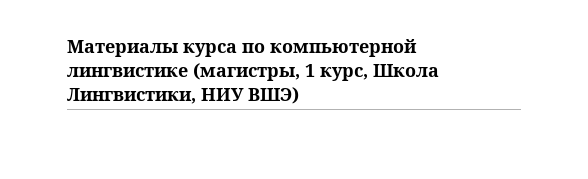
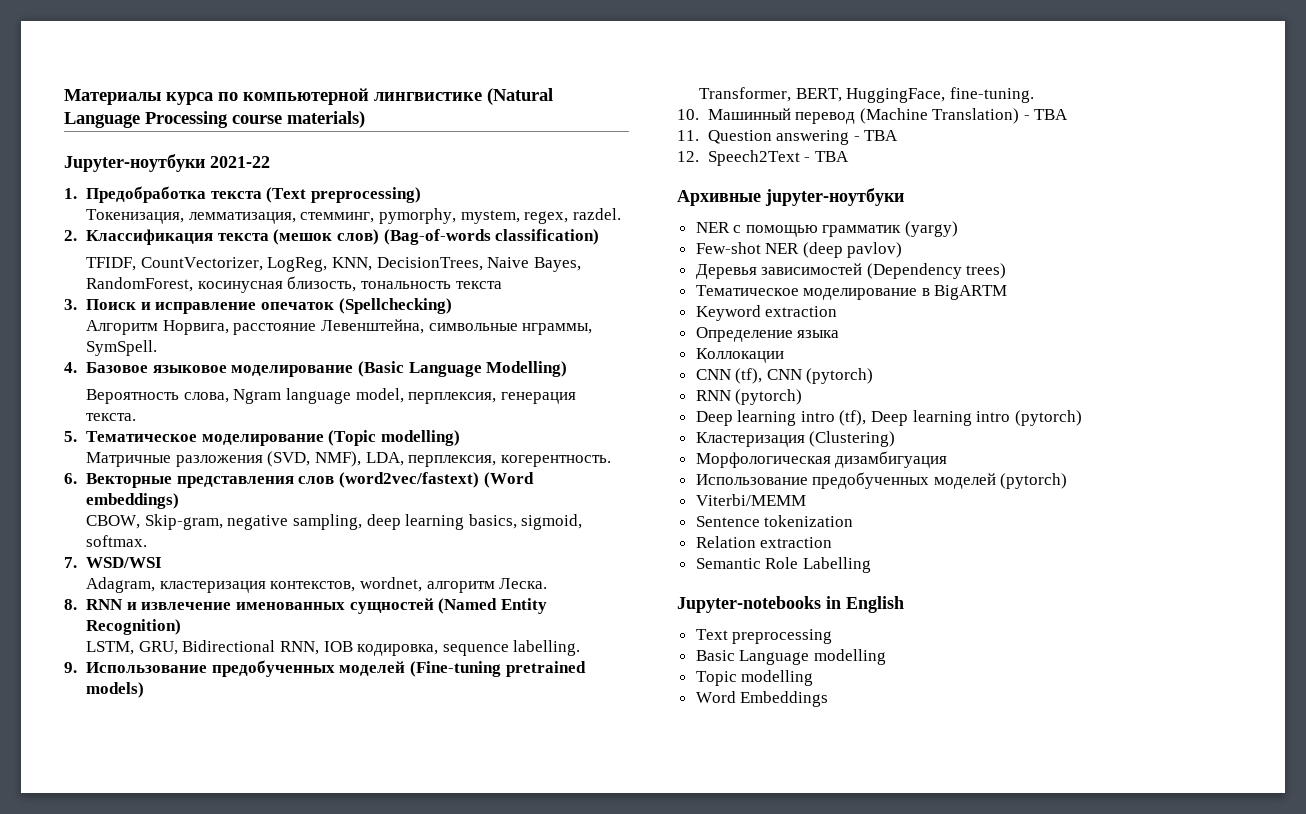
- Материалы курса по компьютерной лингвистике (магистры, 1 курс, Школа Лингвистики, НИУ ВШЭ)
+ Материалы курса по компьютерной лингвистике (Natural Language Processing course materials)
+ Jupyter-ноутбуки 2021-22
+ 1. Предобработка текста (Text preprocessing)
+ Токенизация, лемматизация, стемминг, pymorphy, mystem, regex, razdel.
+ 2. Классификация текста (мешок слов) (Bag-of-words classification)
+ TFIDF, CountVectorizer, LogReg, KNN, DecisionTrees, Naive Bayes, RandomForest, косинусная близость, тональность текста
+ 3. Поиск и исправление опечаток (Spellchecking)
+ Алгоритм Норвига, расстояние Левенштейна, символьные нграммы, SymSpell.
+ 4. Базовое языковое моделирование (Basic Language Modelling)
+ Вероятность слова, Ngram language model, перплексия, генерация текста.
+ 5. Тематическое моделирование (Topic modelling)
+ Матричные разложения (SVD, NMF), LDA, перплексия, когерентность.
+ 6. Векторные представления слов (word2vec/fastext) (Word embeddings)
+ CBOW, Skip-gram, negative sampling, deep learning basics, sigmoid, softmax.
+ 7. WSD/WSI
+ Adagram, кластеризация контекстов, wordnet, алгоритм Леска.
+ 8. RNN и извлечение именованных сущностей (Named Entity Recognition)
+ LSTM, GRU, Bidirectional RNN, IOB кодировка, sequence labelling.
+ 9. Использование предобученных моделей (Fine-tuning pretrained models)
+ Transformer, BERT, HuggingFace, fine-tuning.
+ 10. Машинный перевод (Machine Translation) - TBA
+ 11. Question answering - TBA
+ 12. Speech2Text - TBA
+ Архивные jupyter-ноутбуки
+ NER с помощью грамматик (yargy)
+ Few-shot NER (deep pavlov)
+ Деревья зависимостей (Dependency trees)
+ Тематическое моделирование в BigARTM
+ Keyword extraction
+ Определение языка
+ Коллокации
+ CNN (tf), CNN (pytorch)
+ RNN (pytorch)
+ Deep learning intro (tf), Deep learning intro (pytorch)
+ Кластеризация (Clustering)
+ Морфологическая дизамбигуация
+ Использование предобученных моделей (pytorch)
+ Viterbi/MEMM
+ Sentence tokenization
+ Relation extraction
+ Semantic Role Labelling
+ Jupyter-notebooks in English
+ Text preprocessing
+ Basic Language modelling
+ Topic modelling
+ Word Embeddings

